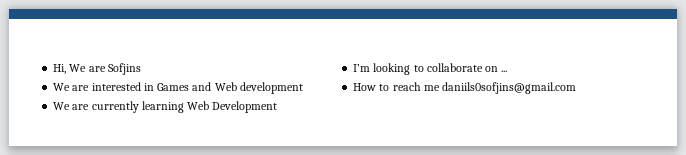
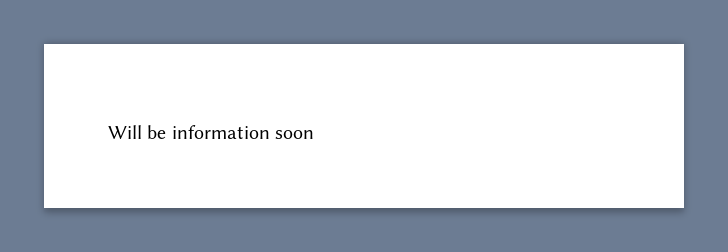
- Hi, We are Sofjins
- We are interested in Games and Web development
- We are currently learning Web Development
- I’m looking to collaborate on ...
- How to reach me daniils0sofjins@gmail.com
+ Will be information soon

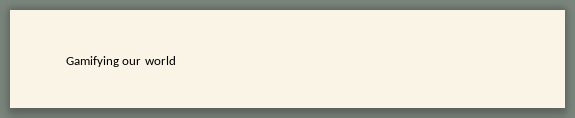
- Will be information soon
+ Gamifying our world

